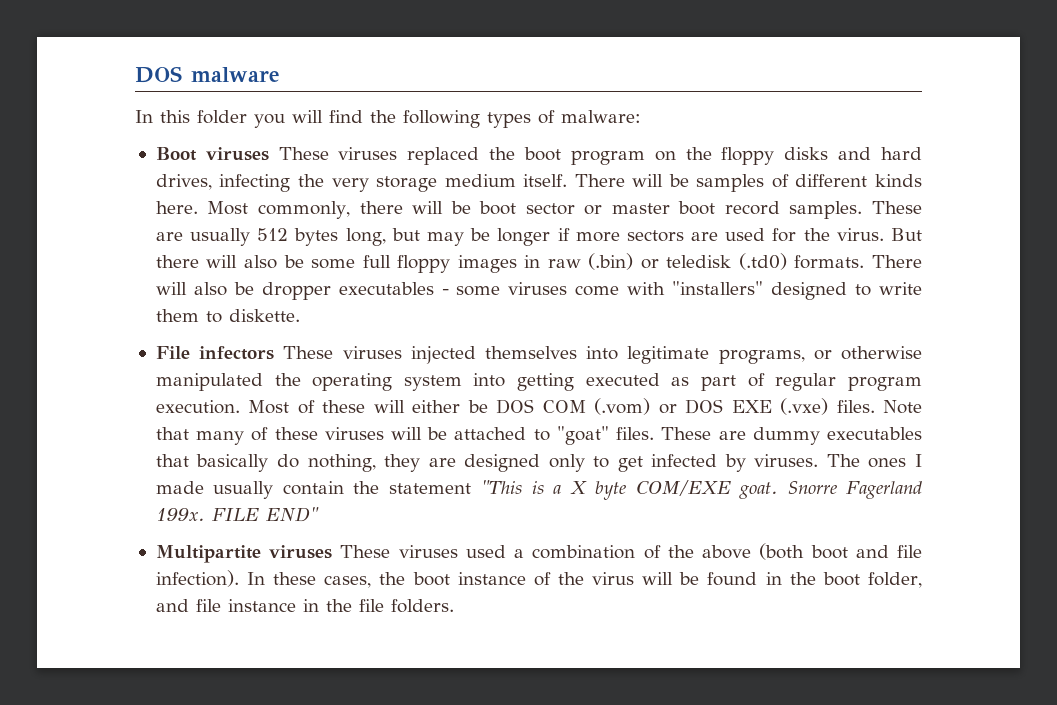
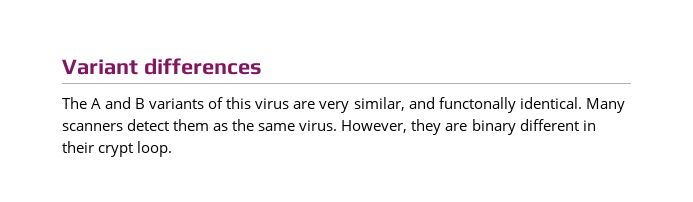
- DOS malware
- In this folder you will find the following types of malware:
- Boot viruses These viruses replaced the boot program on the floppy disks and hard drives, infecting the very storage medium itself. There will be samples of different kinds here. Most commonly, there will be boot sector or master boot record samples. These are usually 512 bytes long, but may be longer if more sectors are used for the virus. But there will also be some full floppy images in raw (.bin) or teledisk (.td0) formats. There will also be dropper executables - some viruses come with "installers" designed to write them to diskette.
- File infectors These viruses injected themselves into legitimate programs, or otherwise manipulated the operating system into getting executed as part of regular program execution. Most of these will either be DOS COM (.vom) or DOS EXE (.vxe) files. Note that many of these viruses will be attached to "goat" files. These are dummy executables that basically do nothing, they are designed only to get infected by viruses. The ones I made usually contain the statement "This is a X byte COM/EXE goat. Snorre Fagerland 199x. FILE END"
- Multipartite viruses These viruses used a combination of the above (both boot and file infection). In these cases, the boot instance of the virus will be found in the boot folder, and file instance in the file folders.
+ Variant differences
+ The A and B variants of this virus are very similar, and functonally identical. Many scanners detect them as the same virus. However, they are binary different in their crypt loop.

